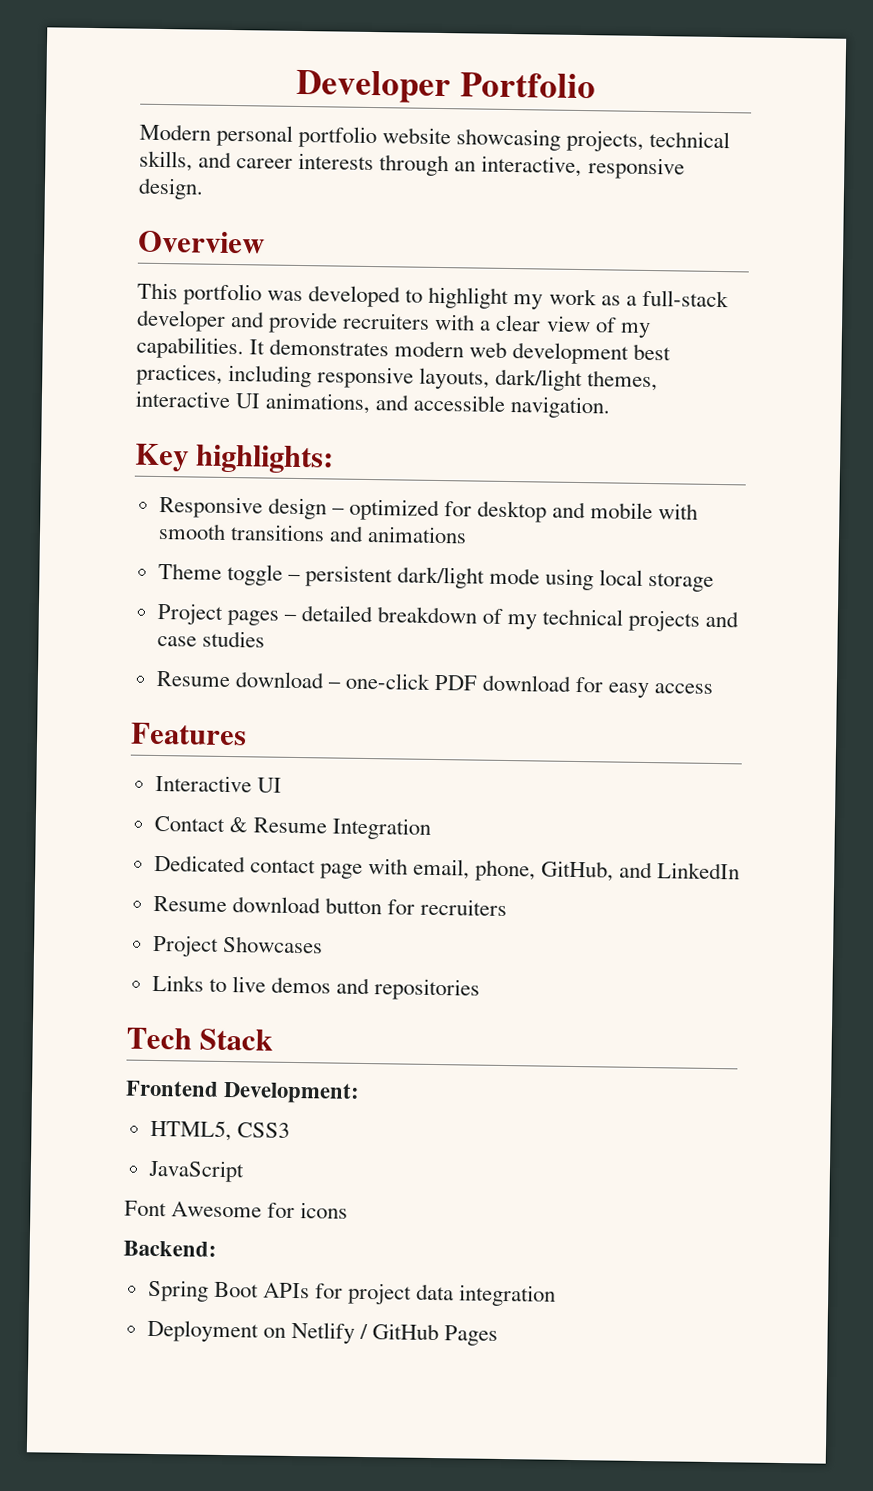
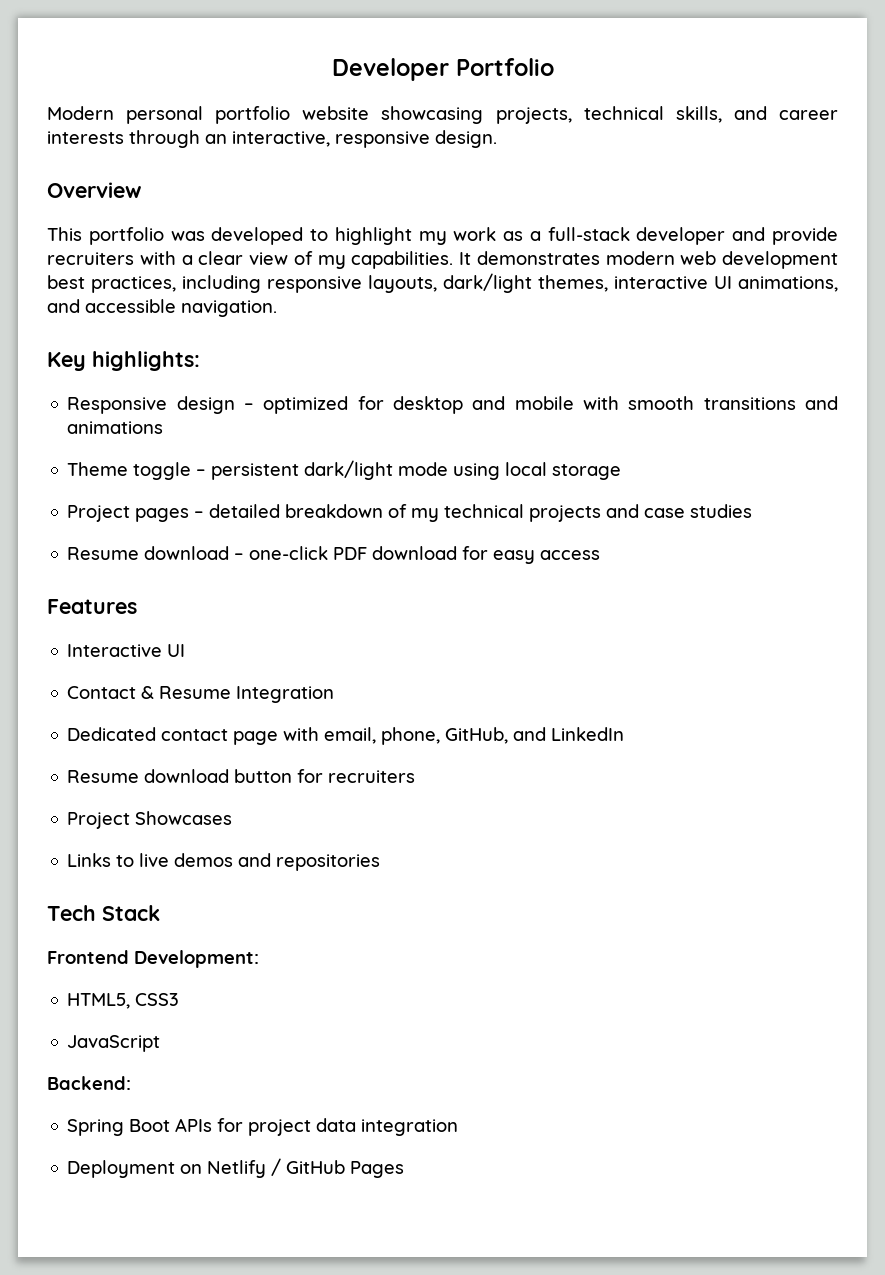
- Font Awesome for icons

